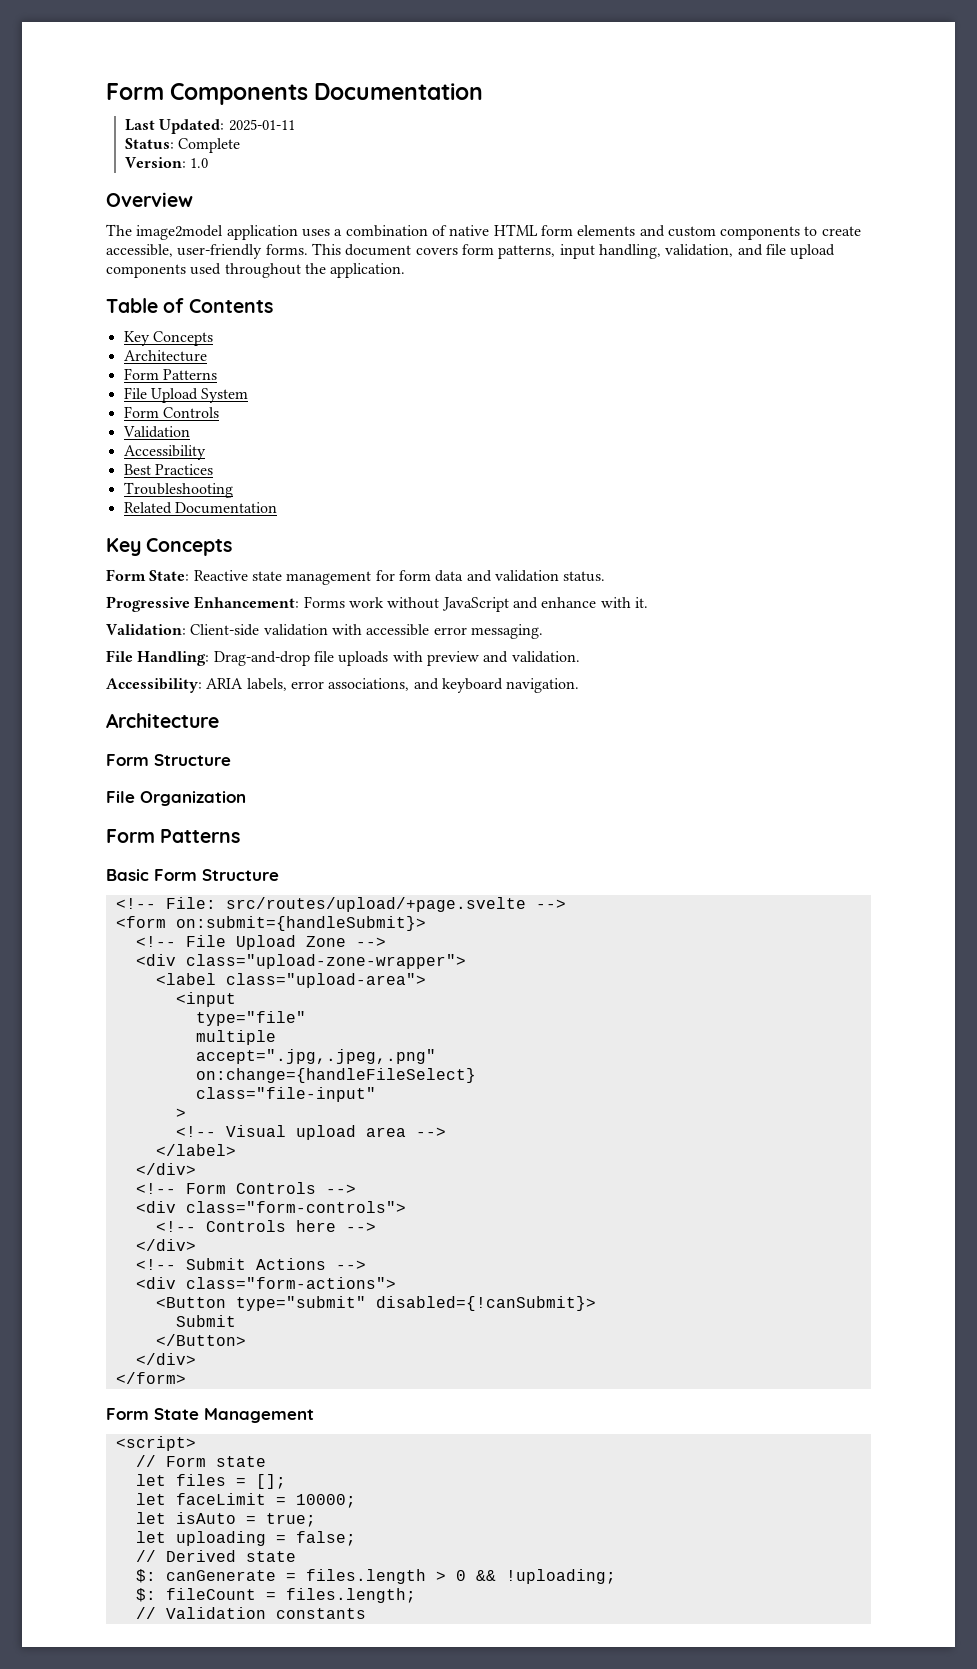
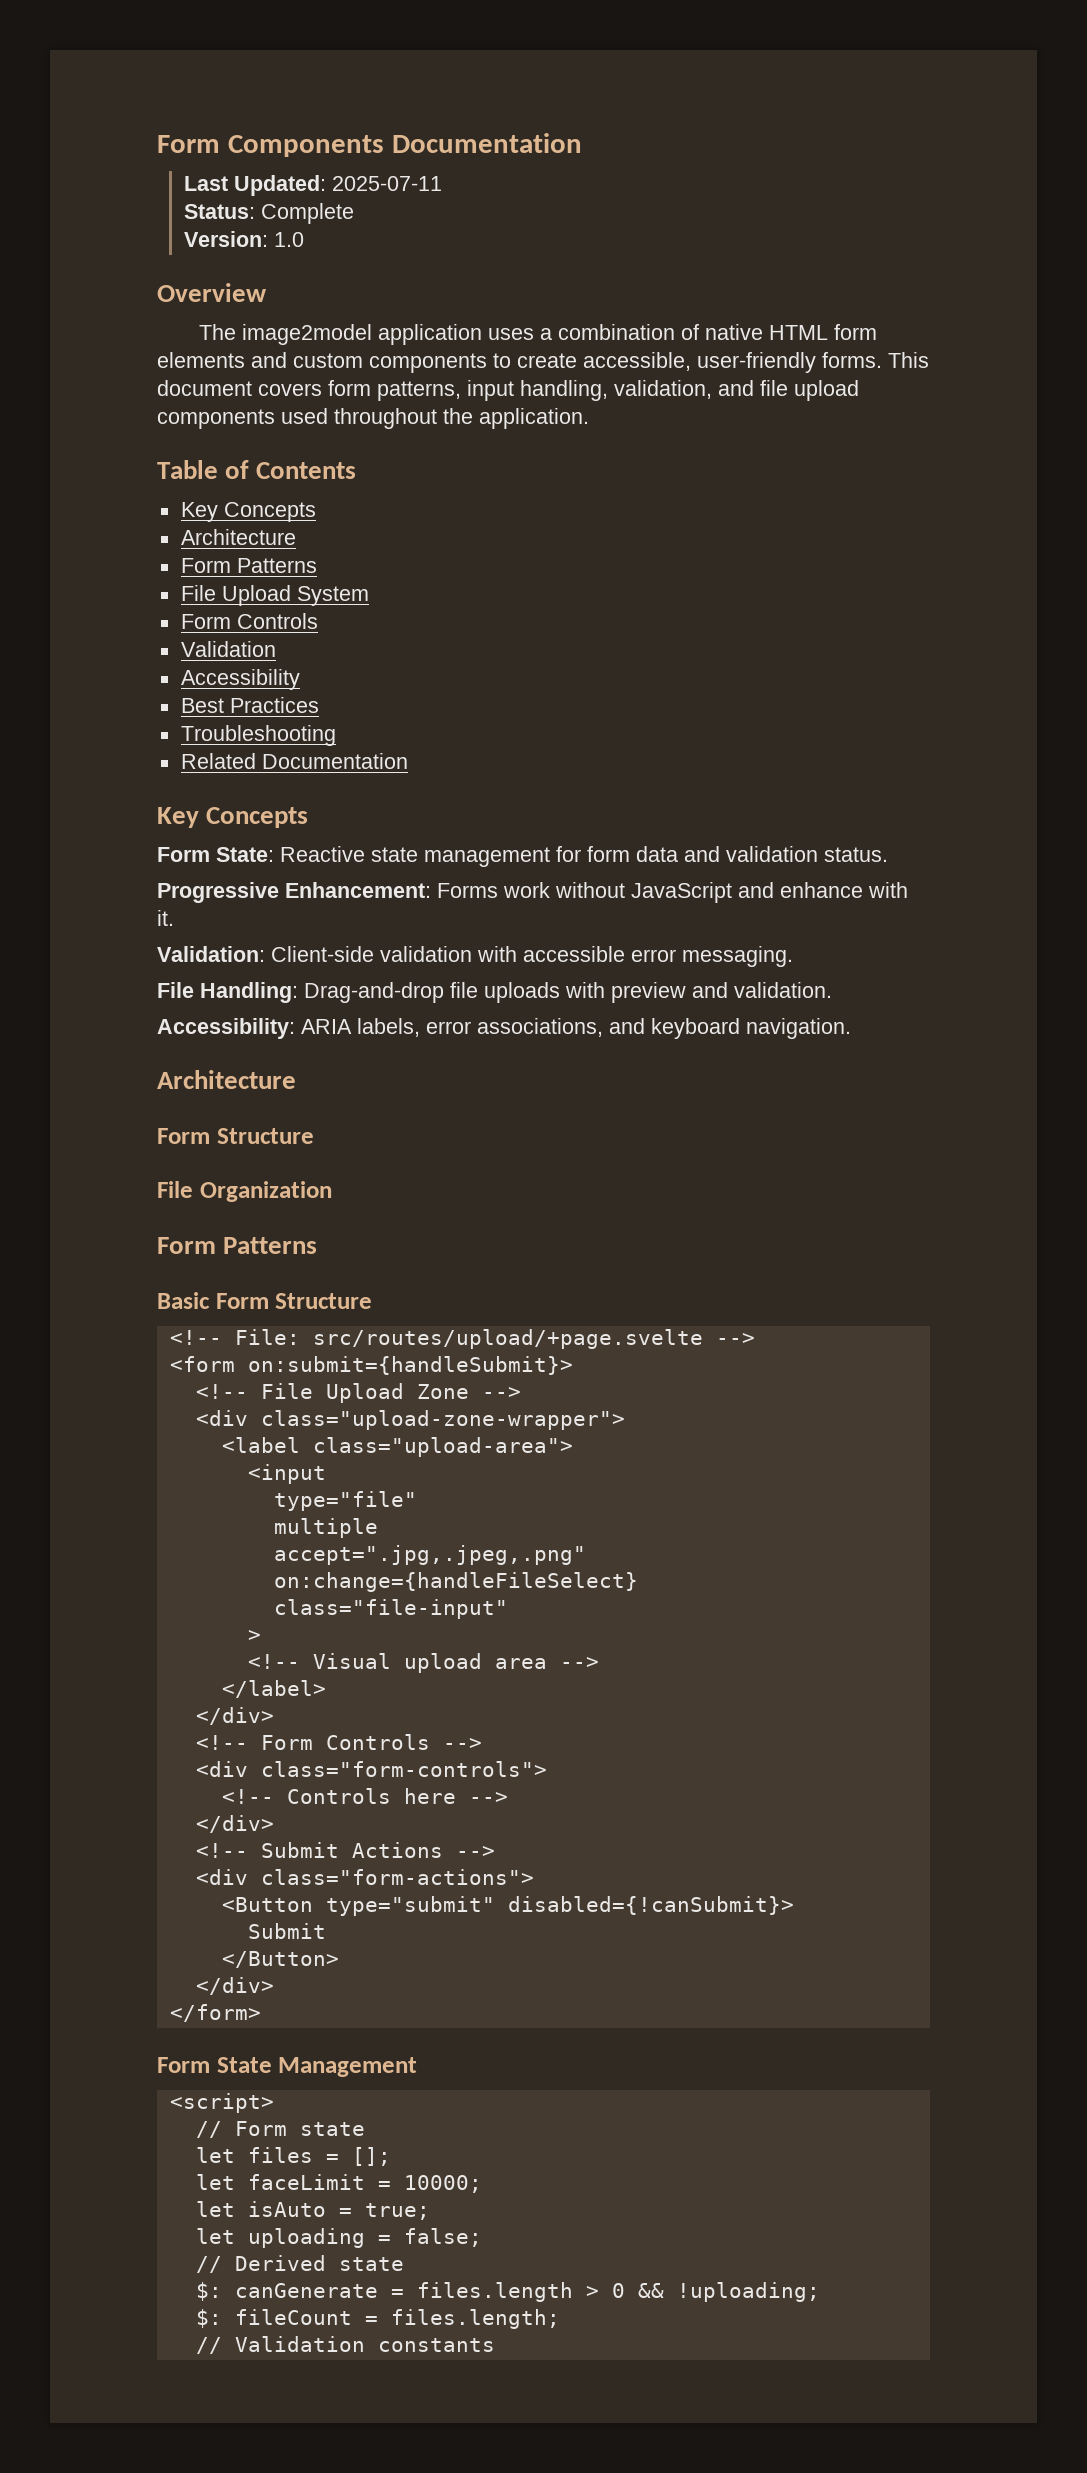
- Last Updated: 2025-01-11
+ Last Updated: 2025-07-11

